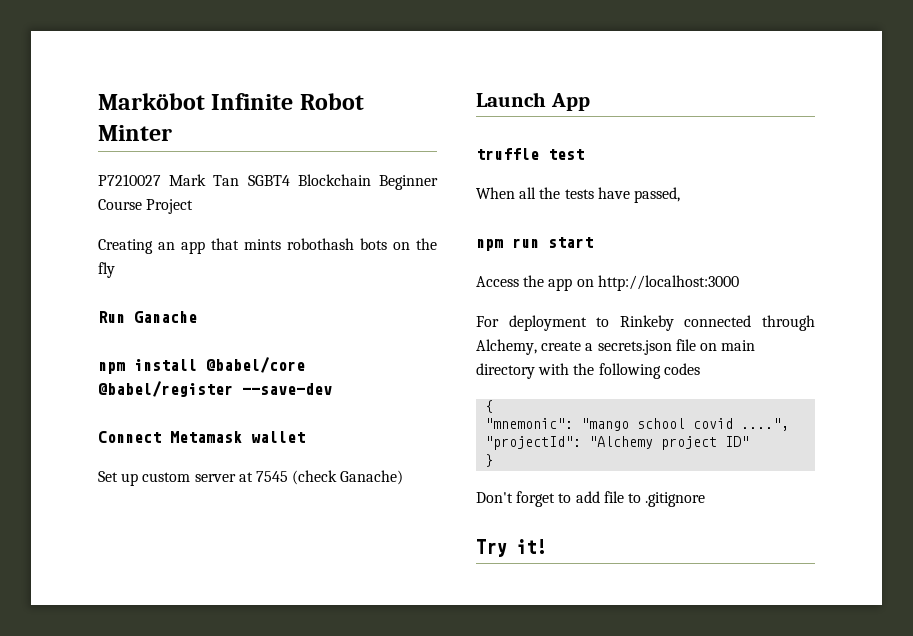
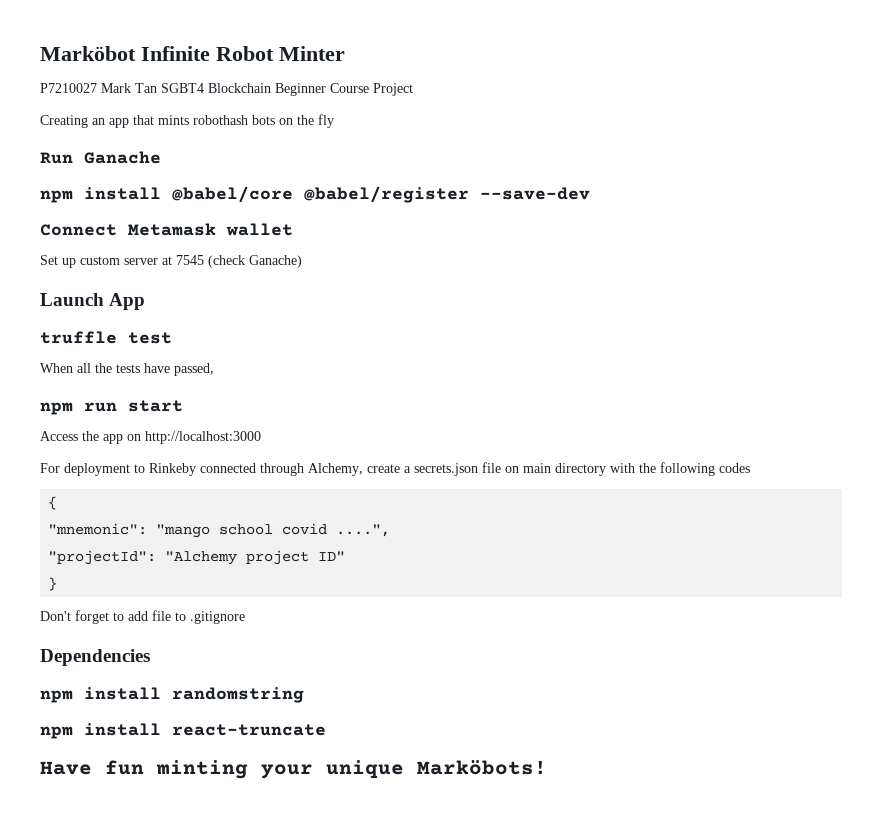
- Try it!
+ Dependencies
+ npm install randomstring
+ npm install react-truncate
+ Have fun minting your unique Marköbots!

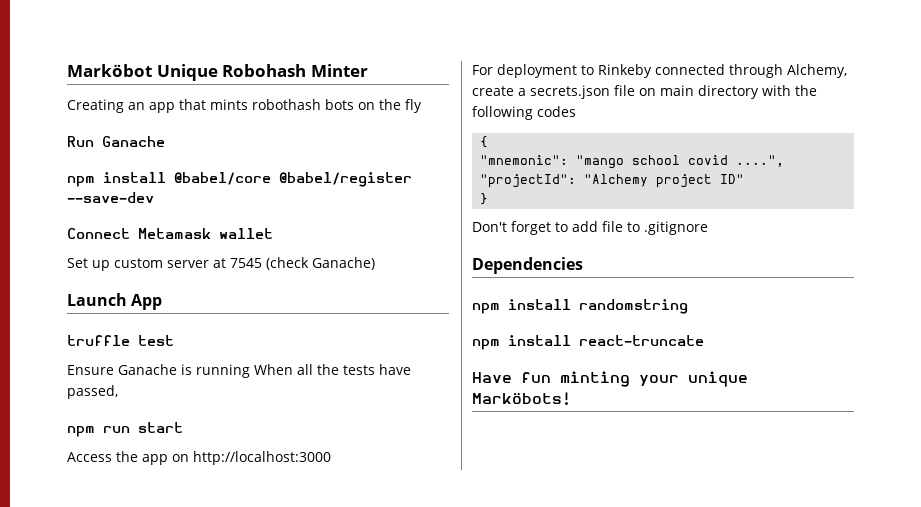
- Marköbot Infinite Robot Minter
+ Marköbot Unique Robohash Minter
- P7210027 Mark Tan SGBT4 Blockchain Beginner Course Project
- When all the tests have passed,
+ Ensure Ganache is running When all the tests have passed,

